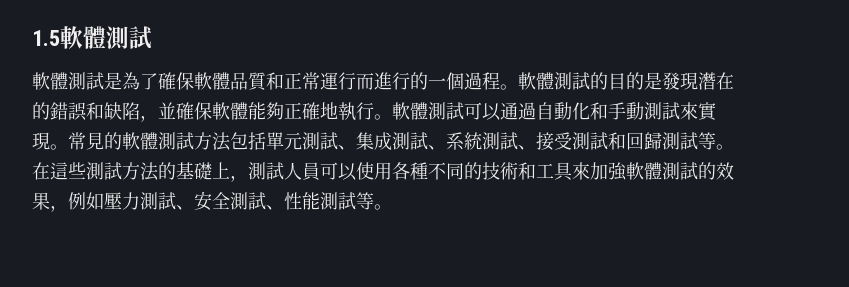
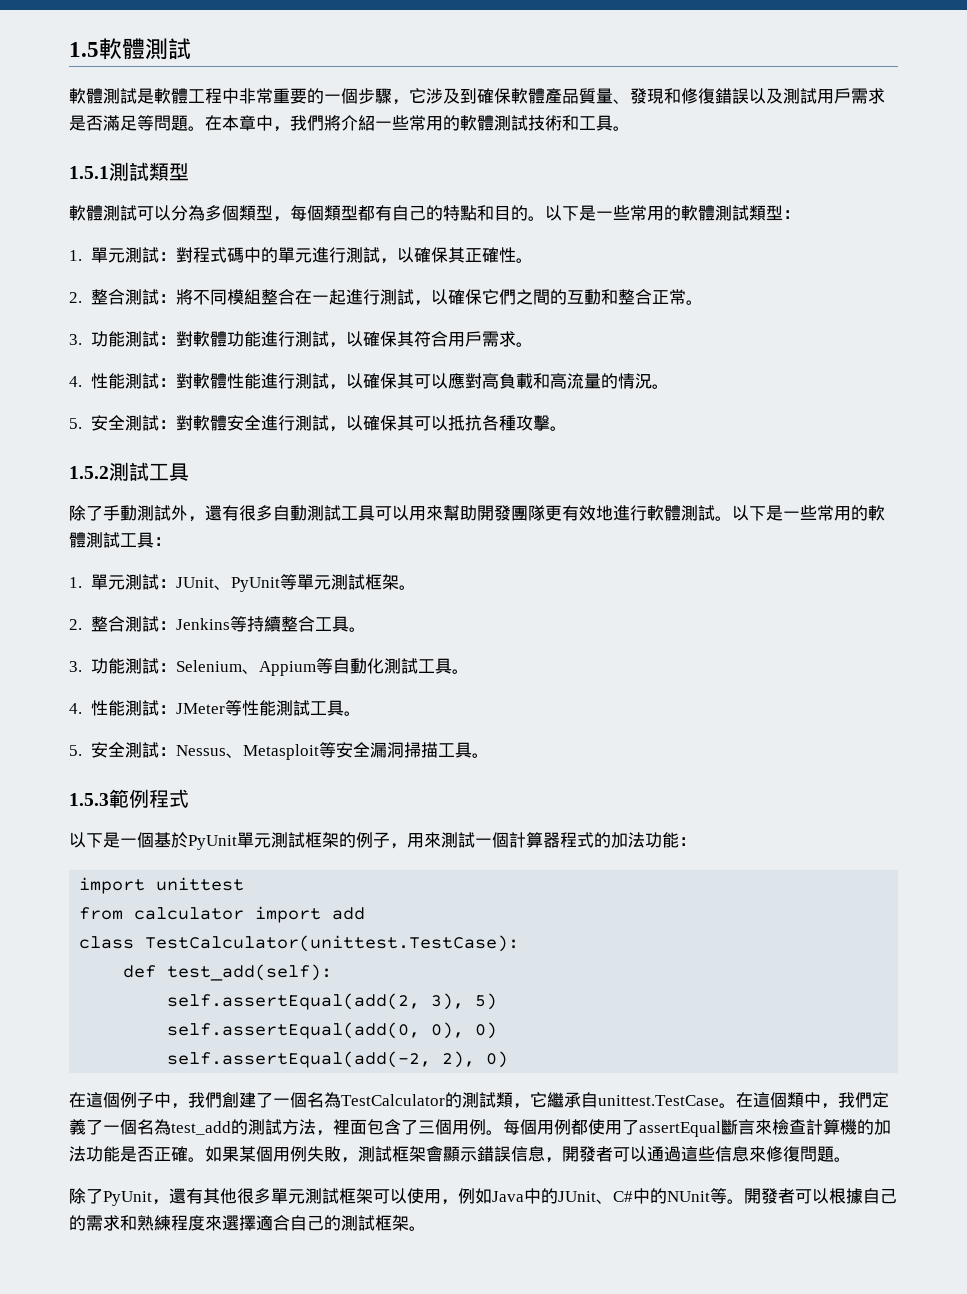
- 軟體測試是為了確保軟體品質和正常運行而進行的一個過程。軟體測試的目的是發現潛在的錯誤和缺陷，並確保軟體能夠正確地執行。軟體測試可以通過自動化和手動測試來實現。常見的軟體測試方法包括單元測試、集成測試、系統測試、接受測試和回歸測試等。在這些測試方法的基礎上，測試人員可以使用各種不同的技術和工具來加強軟體測試的效果，例如壓力測試、安全測試、性能測試等。
+ 軟體測試是軟體工程中非常重要的一個步驟，它涉及到確保軟體產品質量、發現和修復錯誤以及測試用戶需求是否滿足等問題。在本章中，我們將介紹一些常用的軟體測試技術和工具。
+ 1.5.1測試類型
+ 軟體測試可以分為多個類型，每個類型都有自己的特點和目的。以下是一些常用的軟體測試類型：
+ 1.單元測試：對程式碼中的單元進行測試，以確保其正確性。
+ 2.整合測試：將不同模組整合在一起進行測試，以確保它們之間的互動和整合正常。
+ 3.功能測試：對軟體功能進行測試，以確保其符合用戶需求。
+ 4.性能測試：對軟體性能進行測試，以確保其可以應對高負載和高流量的情況。
+ 5.安全測試：對軟體安全進行測試，以確保其可以抵抗各種攻擊。
+ 1.5.2測試工具
+ 除了手動測試外，還有很多自動測試工具可以用來幫助開發團隊更有效地進行軟體測試。以下是一些常用的軟體測試工具：
+ 1.單元測試：JUnit、PyUnit等單元測試框架。
+ 2.整合測試：Jenkins等持續整合工具。
+ 3.功能測試：Selenium、Appium等自動化測試工具。
+ 4.性能測試：JMeter等性能測試工具。
+ 5.安全測試：Nessus、Metasploit等安全漏洞掃描工具。
+ 1.5.3範例程式
+ 以下是一個基於PyUnit單元測試框架的例子，用來測試一個計算器程式的加法功能：
+ import unittest
+ from calculator import add
+ class TestCalculator(unittest.TestCase):
+ def test_add(self):
+ self.assertEqual(add(2, 3), 5)
+ self.assertEqual(add(0, 0), 0)
+ self.assertEqual(add(-2, 2), 0)
+ 在這個例子中，我們創建了一個名為TestCalculator的測試類，它繼承自unittest.TestCase。在這個類中，我們定義了一個名為test_add的測試方法，裡面包含了三個用例。每個用例都使用了assertEqual斷言來檢查計算機的加法功能是否正確。如果某個用例失敗，測試框架會顯示錯誤信息，開發者可以通過這些信息來修復問題。
+ 除了PyUnit，還有其他很多單元測試框架可以使用，例如Java中的JUnit、C#中的NUnit等。開發者可以根據自己的需求和熟練程度來選擇適合自己的測試框架。

